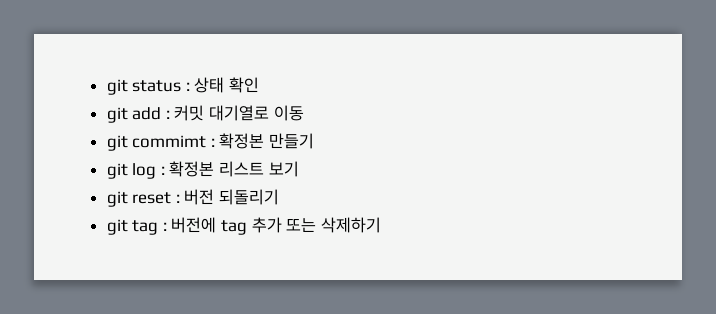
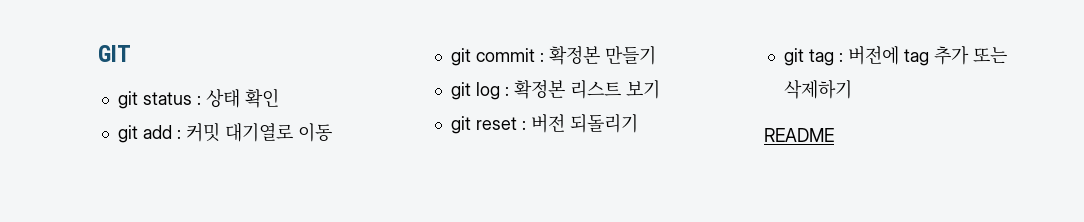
+ GIT
- git commimt : 확정본 만들기
+ git commit : 확정본 만들기
+ README

